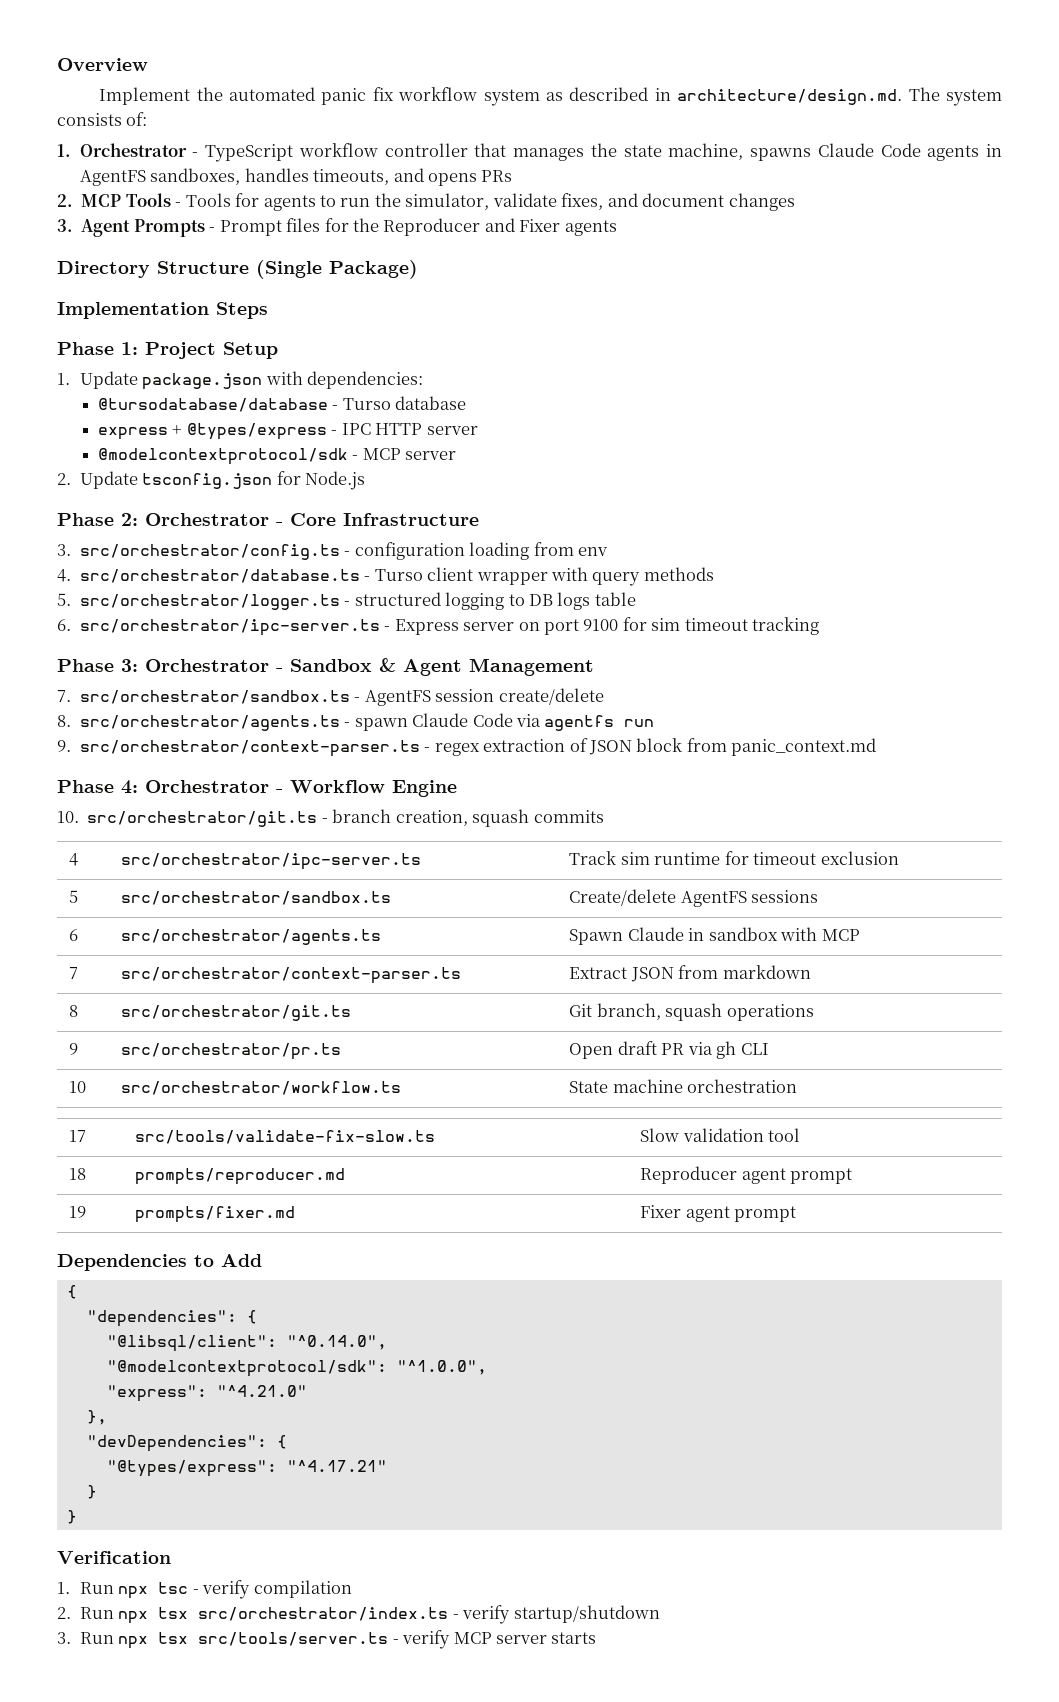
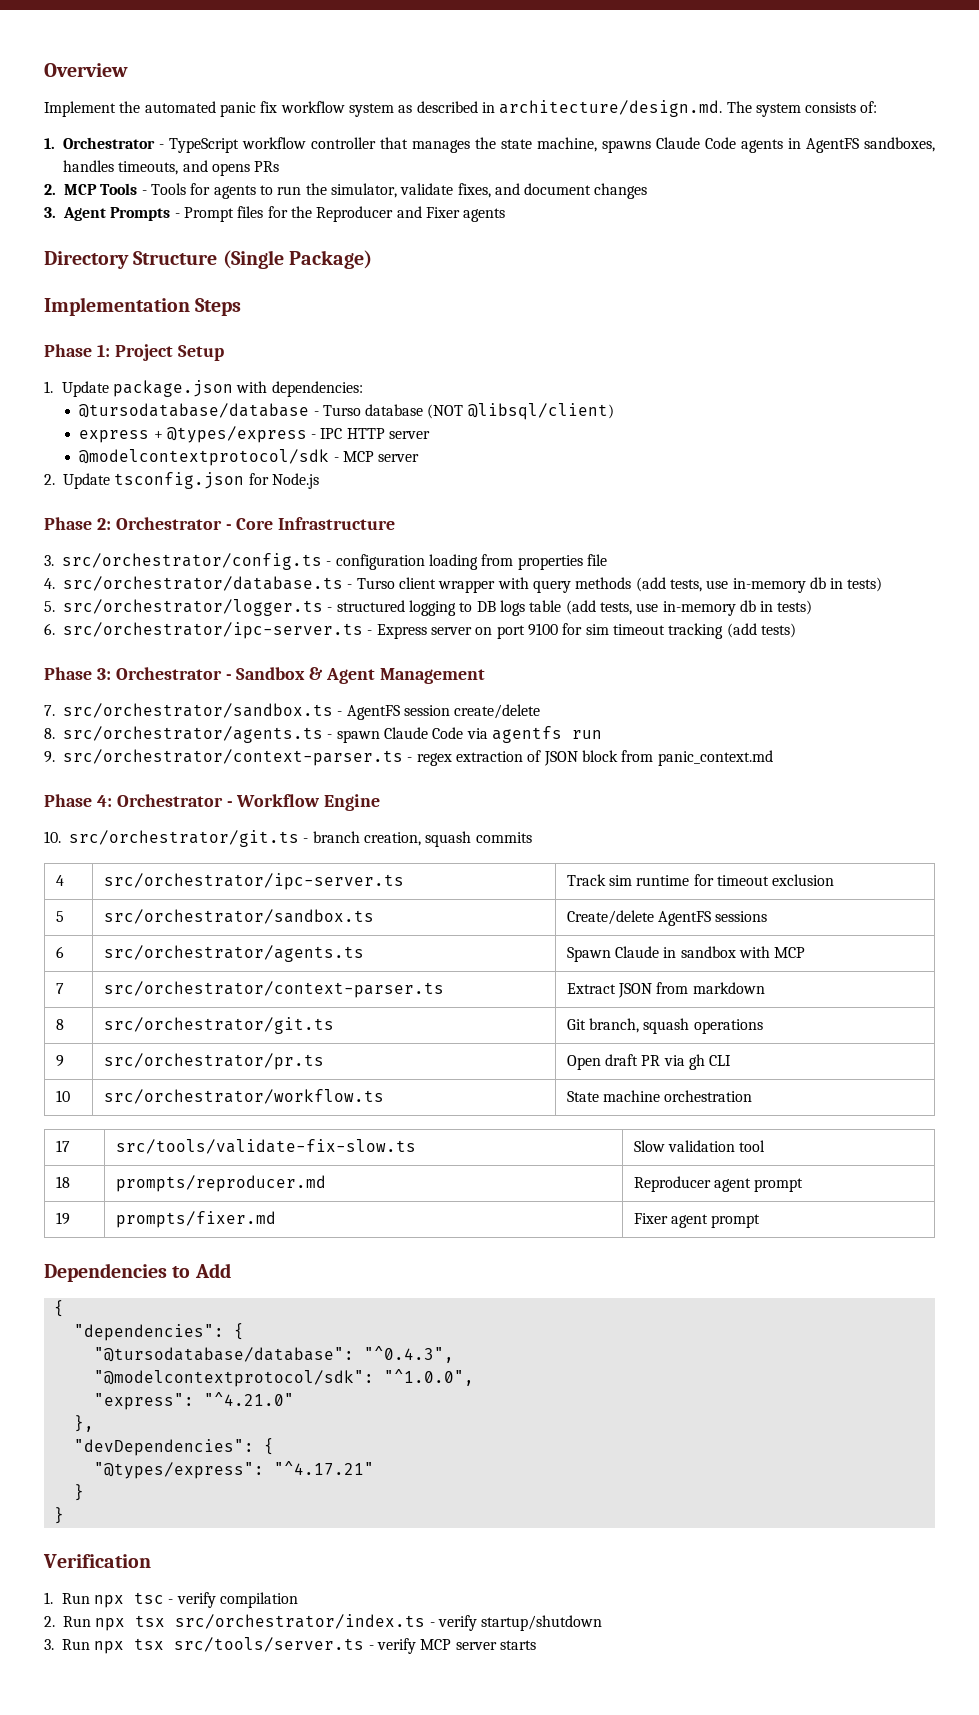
- @tursodatabase/database - Turso database
+ @tursodatabase/database - Turso database (NOT @libsql/client)
- 3. src/orchestrator/config.ts - configuration loading from env
+ 3. src/orchestrator/config.ts - configuration loading from properties file
- 4. src/orchestrator/database.ts - Turso client wrapper with query methods
+ 4. src/orchestrator/database.ts - Turso client wrapper with query methods (add tests, use in-memory db in tests)
- 5. src/orchestrator/logger.ts - structured logging to DB logs table
+ 5. src/orchestrator/logger.ts - structured logging to DB logs table (add tests, use in-memory db in tests)
- 6. src/orchestrator/ipc-server.ts - Express server on port 9100 for sim timeout tracking
+ 6. src/orchestrator/ipc-server.ts - Express server on port 9100 for sim timeout tracking (add tests)
- "@libsql/client": "^0.14.0",
+ "@tursodatabase/database": "^0.4.3",

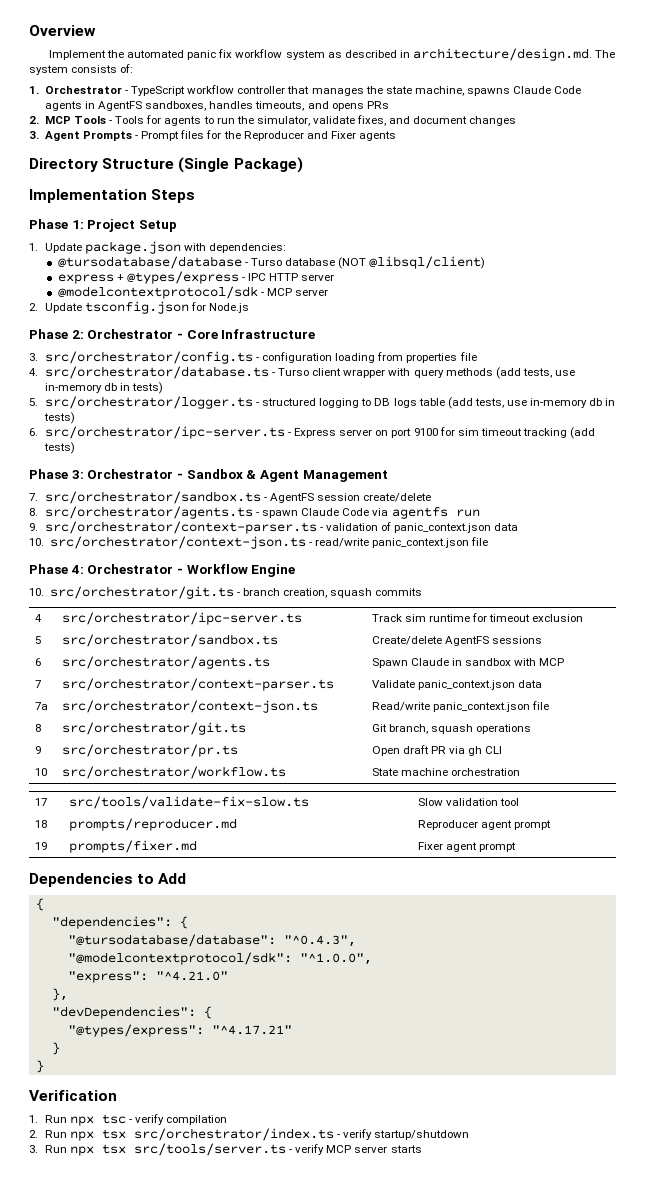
- 9. src/orchestrator/context-parser.ts - regex extraction of JSON block from panic_context.md
+ 9. src/orchestrator/context-parser.ts - validation of panic_context.json data
+ 10. src/orchestrator/context-json.ts - read/write panic_context.json file
- 7 | src/orchestrator/context-parser.ts | Extract JSON from markdown
+ 7 | src/orchestrator/context-parser.ts | Validate panic_context.json data
+ 7a | src/orchestrator/context-json.ts | Read/write panic_context.json file

